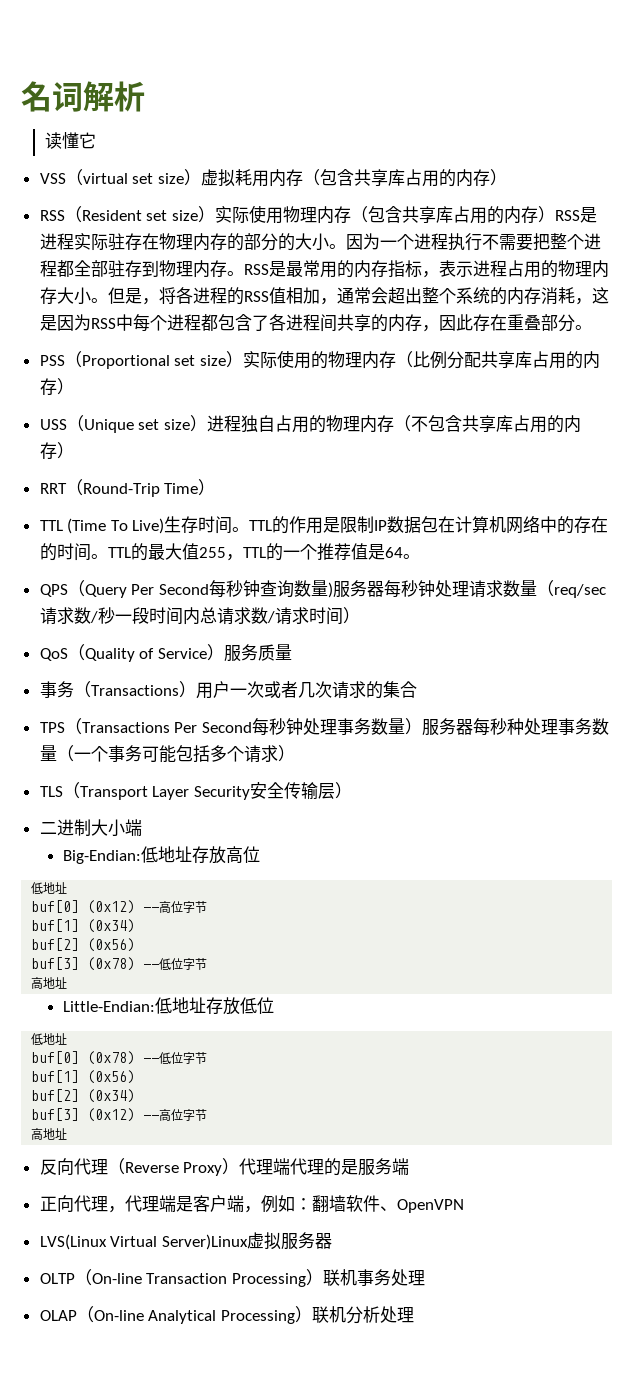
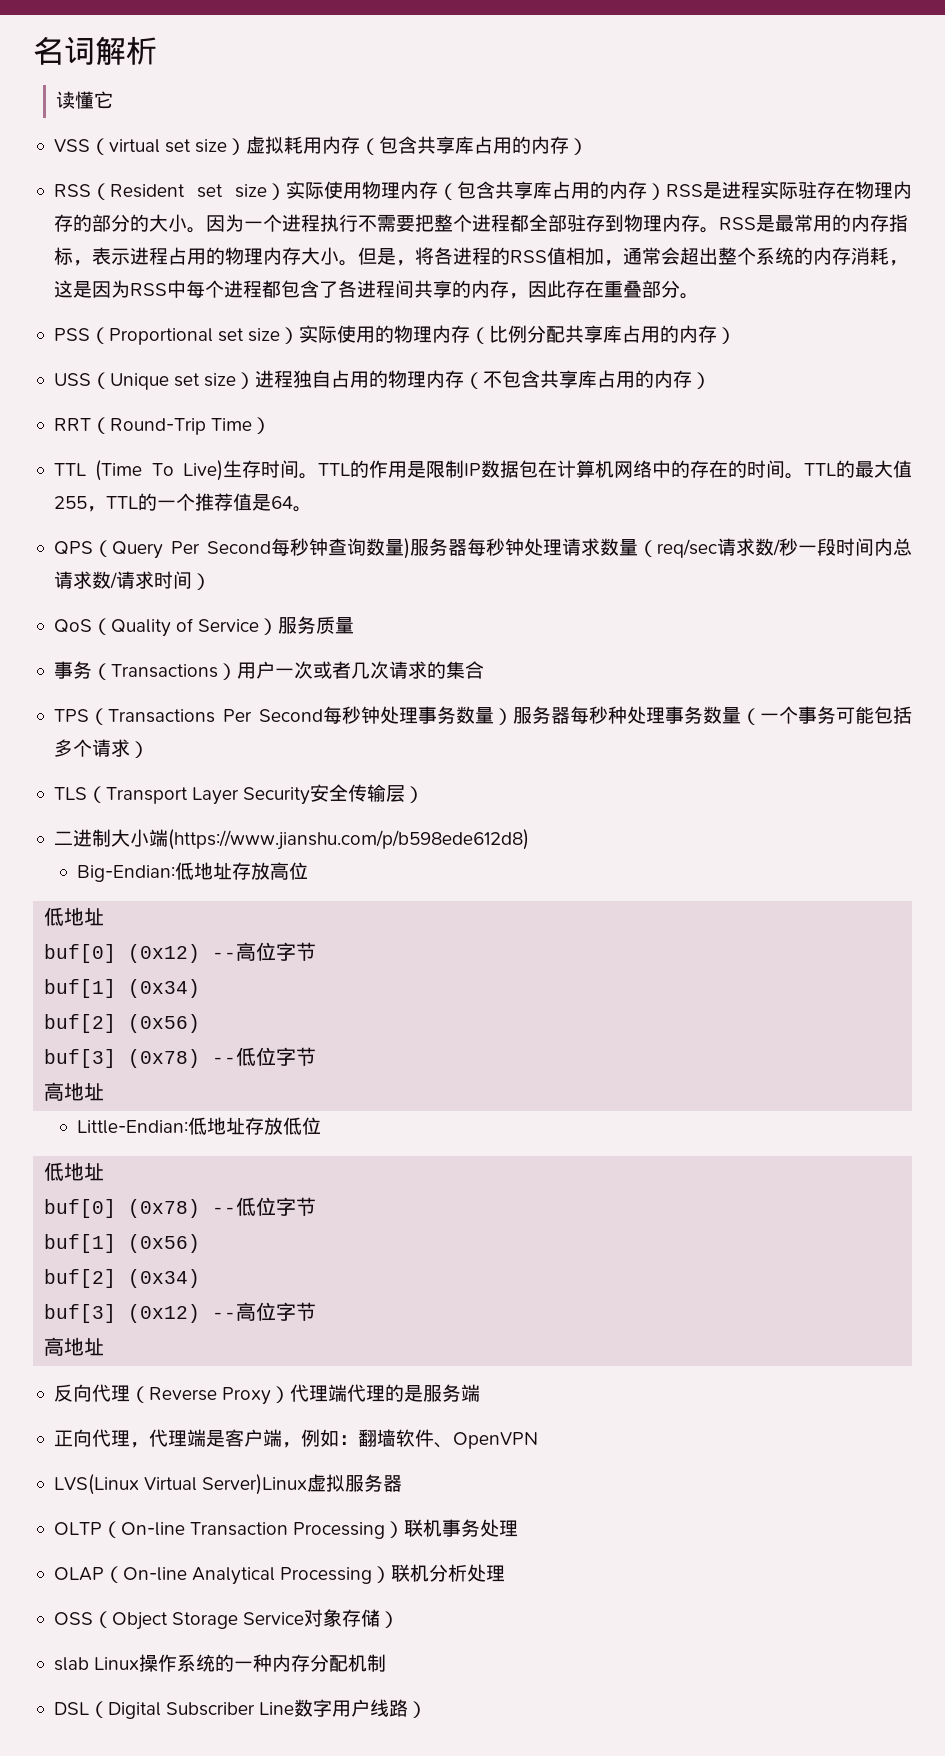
- 二进制大小端
+ 二进制大小端(https://www.jianshu.com/p/b598ede612d8)
+ OSS（Object Storage Service对象存储）
+ slab Linux操作系统的一种内存分配机制
+ DSL（Digital Subscriber Line数字用户线路）

